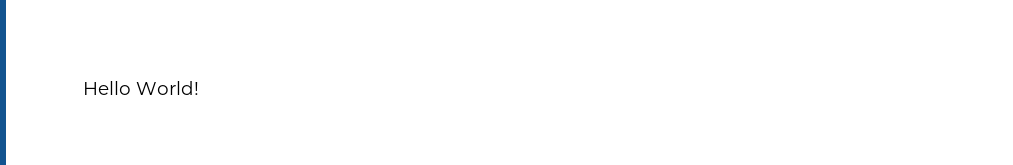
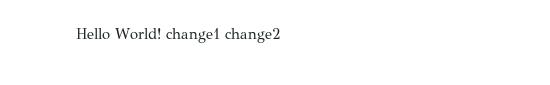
- Hello World!
+ Hello World! change1 change2

